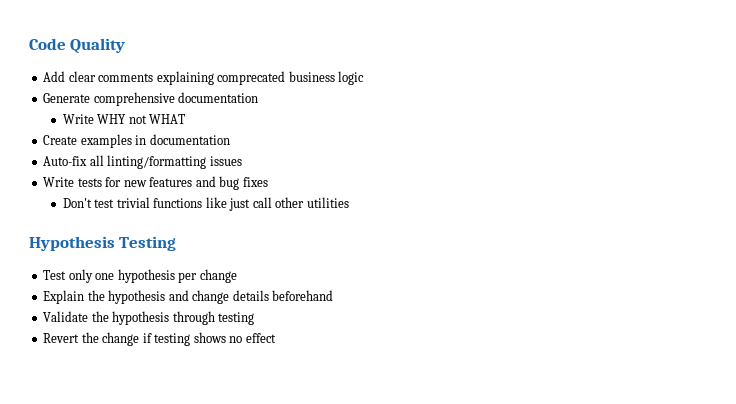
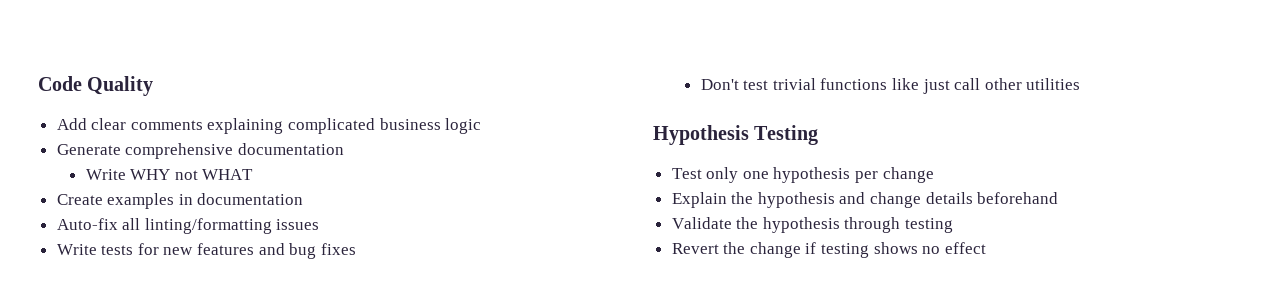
- Add clear comments explaining comprecated business logic
+ Add clear comments explaining complicated business logic

